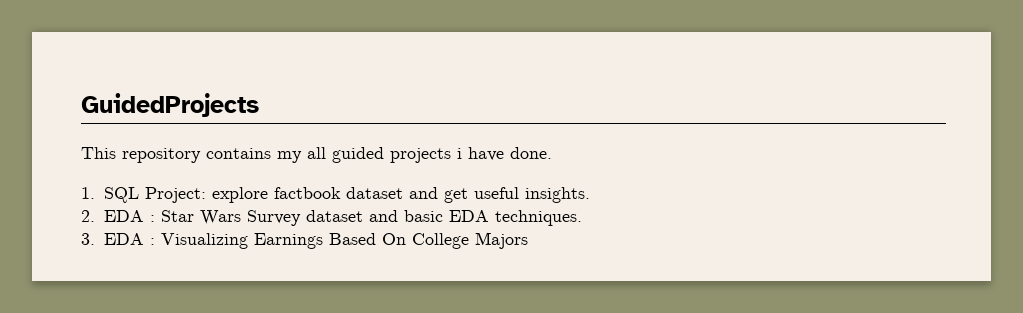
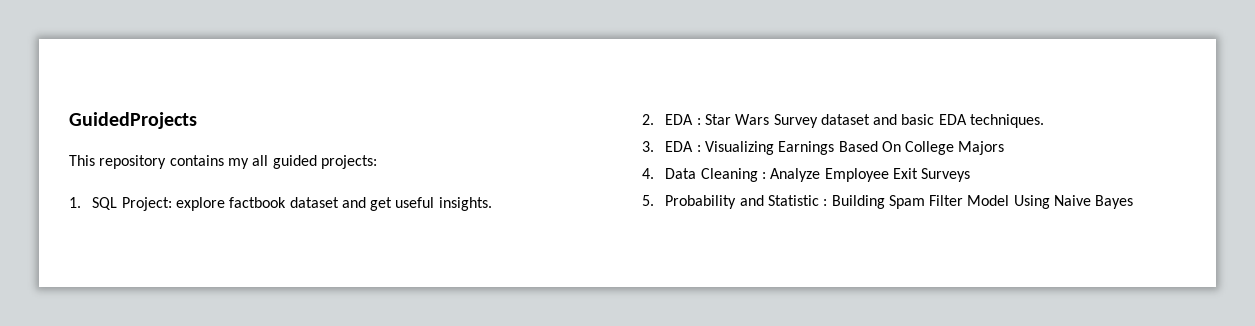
- This repository contains my all guided projects i have done.
+ This repository contains my all guided projects:
+ 4. Data Cleaning : Analyze Employee Exit Surveys
+ 5. Probability and Statistic : Building Spam Filter Model Using Naive Bayes

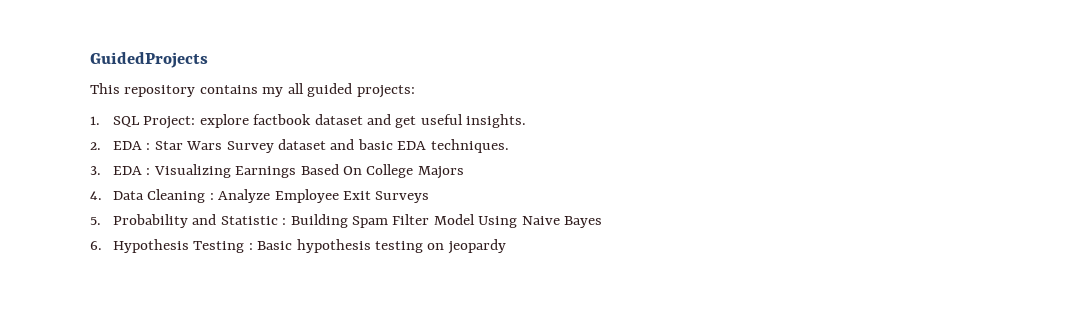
+ 6. Hypothesis Testing : Basic hypothesis testing on jeopardy

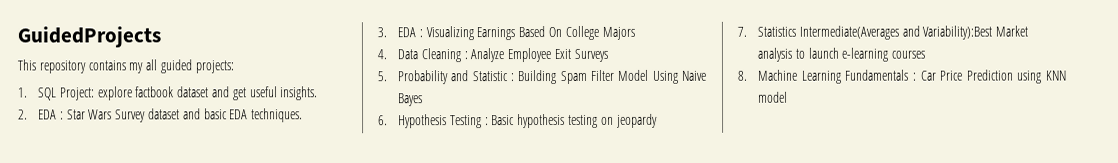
+ 7. Statistics Intermediate(Averages and Variability):Best Market analysis to launch e-learning courses
+ 8. Machine Learning Fundamentals : Car Price Prediction using KNN model

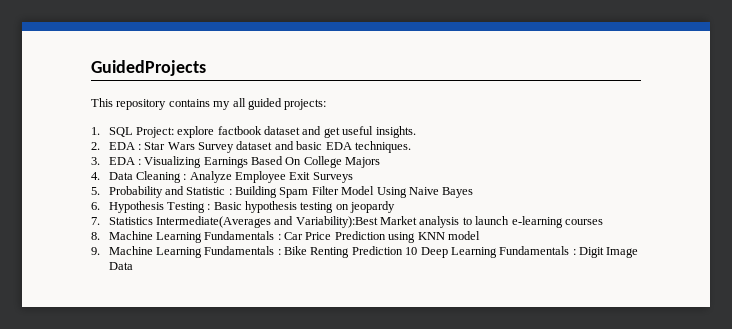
+ 9. Machine Learning Fundamentals : Bike Renting Prediction 10 Deep Learning Fundamentals : Digit Image Data

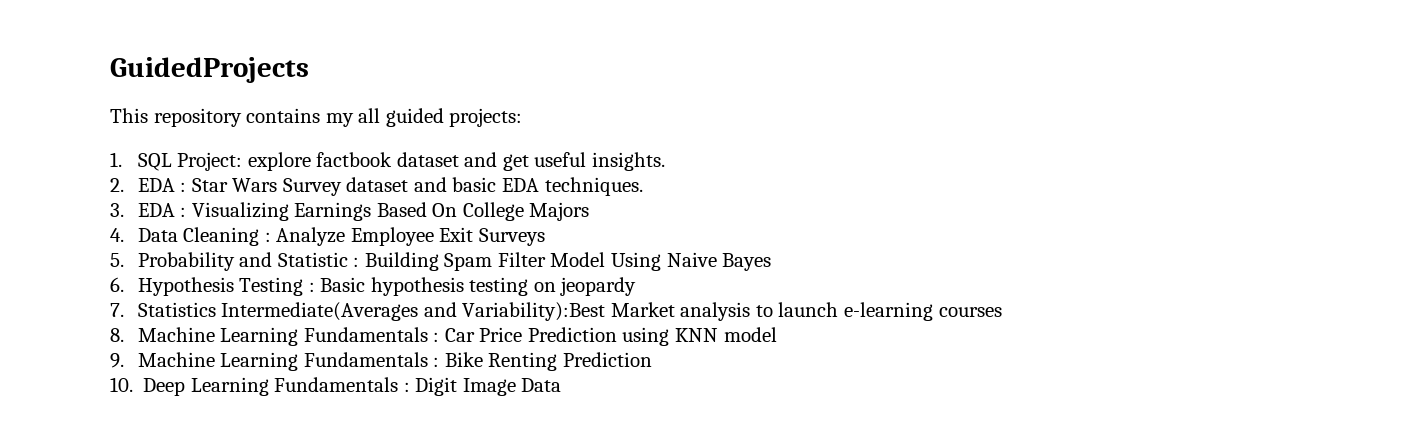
- 9. Machine Learning Fundamentals : Bike Renting Prediction 10 Deep Learning Fundamentals : Digit Image Data
+ 9. Machine Learning Fundamentals : Bike Renting Prediction
+ 10. Deep Learning Fundamentals : Digit Image Data

